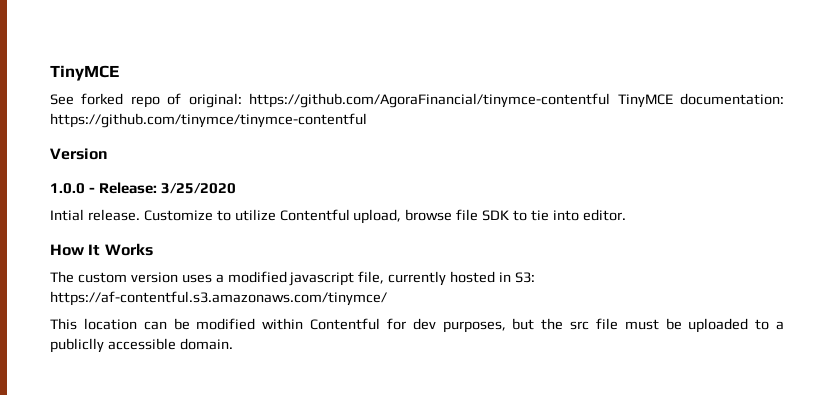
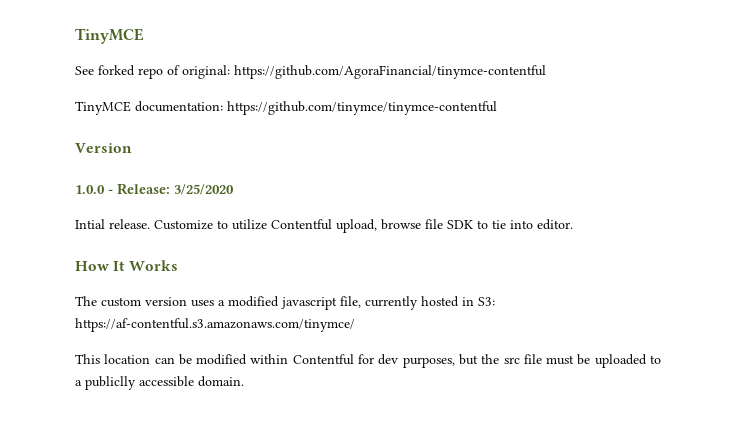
- See forked repo of original: https://github.com/AgoraFinancial/tinymce-contentful TinyMCE documentation: https://github.com/tinymce/tinymce-contentful
+ See forked repo of original: https://github.com/AgoraFinancial/tinymce-contentful
+ TinyMCE documentation: https://github.com/tinymce/tinymce-contentful

